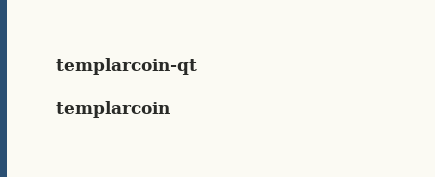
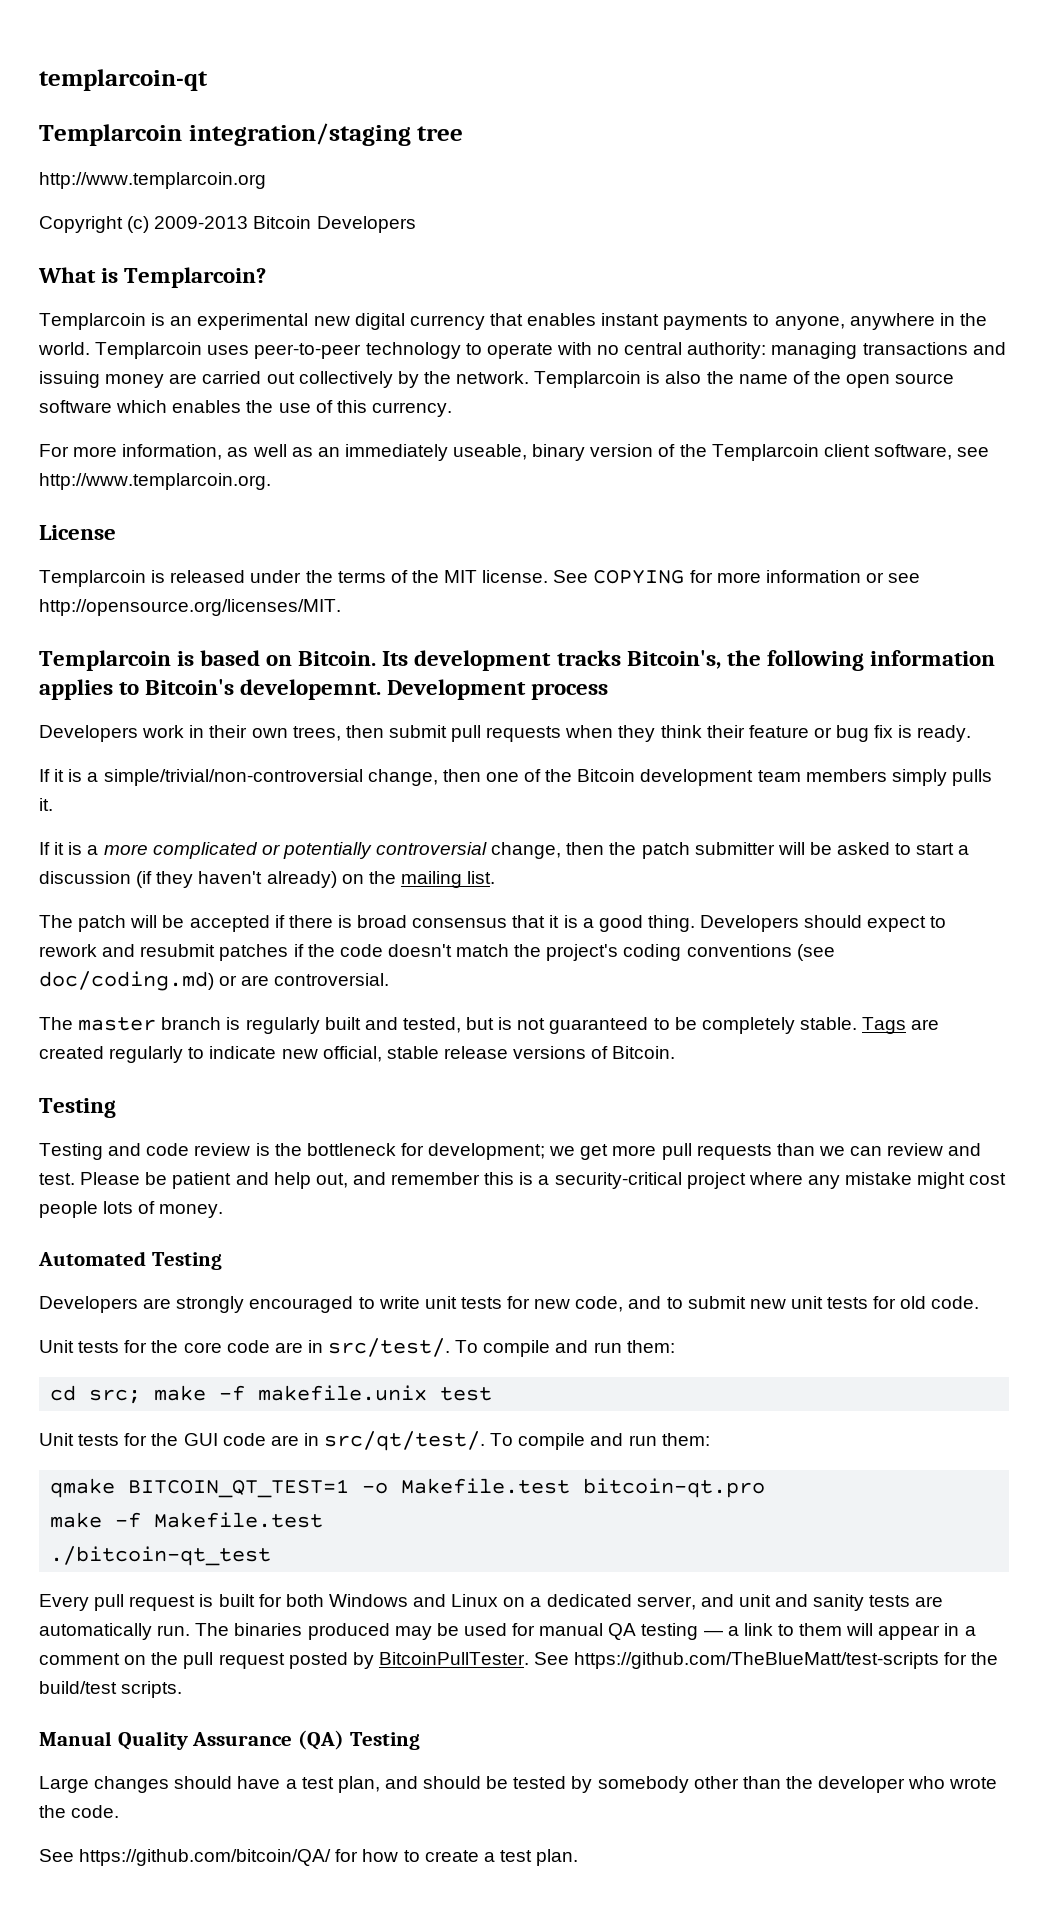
- templarcoin
+ Templarcoin integration/staging tree
+ http://www.templarcoin.org
+ Copyright (c) 2009-2013 Bitcoin Developers
+ What is Templarcoin?
+ Templarcoin is an experimental new digital currency that enables instant payments to anyone, anywhere in the world. Templarcoin uses peer-to-peer technology to operate with no central authority: managing transactions and issuing money are carried out collectively by the network. Templarcoin is also the name of the open source software which enables the use of this currency.
+ For more information, as well as an immediately useable, binary version of the Templarcoin client software, see http://www.templarcoin.org.
+ License
+ Templarcoin is released under the terms of the MIT license. See COPYING for more information or see http://opensource.org/licenses/MIT.
+ Templarcoin is based on Bitcoin. Its development tracks Bitcoin's, the following information applies to Bitcoin's developemnt. Development process
+ Developers work in their own trees, then submit pull requests when they think their feature or bug fix is ready.
+ If it is a simple/trivial/non-controversial change, then one of the Bitcoin development team members simply pulls it.
+ If it is a more complicated or potentially controversial change, then the patch submitter will be asked to start a discussion (if they haven't already) on the mailing list.
+ The patch will be accepted if there is broad consensus that it is a good thing. Developers should expect to rework and resubmit patches if the code doesn't match the project's coding conventions (see doc/coding.md) or are controversial.
+ The master branch is regularly built and tested, but is not guaranteed to be completely stable. Tags are created regularly to indicate new official, stable release versions of Bitcoin.
+ Testing
+ Testing and code review is the bottleneck for development; we get more pull requests than we can review and test. Please be patient and help out, and remember this is a security-critical project where any mistake might cost people lots of money.
+ Automated Testing
+ Developers are strongly encouraged to write unit tests for new code, and to submit new unit tests for old code.
+ Unit tests for the core code are in src/test/. To compile and run them:
+ cd src; make -f makefile.unix test
+ Unit tests for the GUI code are in src/qt/test/. To compile and run them:
+ qmake BITCOIN_QT_TEST=1 -o Makefile.test bitcoin-qt.pro
+ make -f Makefile.test
+ ./bitcoin-qt_test
+ Every pull request is built for both Windows and Linux on a dedicated server, and unit and sanity tests are automatically run. The binaries produced may be used for manual QA testing — a link to them will appear in a comment on the pull request posted by BitcoinPullTester. See https://github.com/TheBlueMatt/test-scripts for the build/test scripts.
+ Manual Quality Assurance (QA) Testing
+ Large changes should have a test plan, and should be tested by somebody other than the developer who wrote the code.
+ See https://github.com/bitcoin/QA/ for how to create a test plan.

